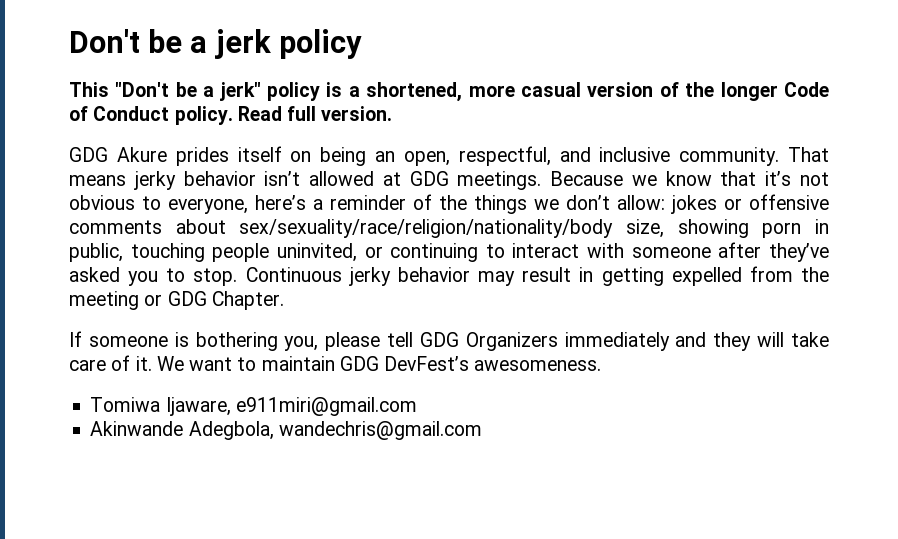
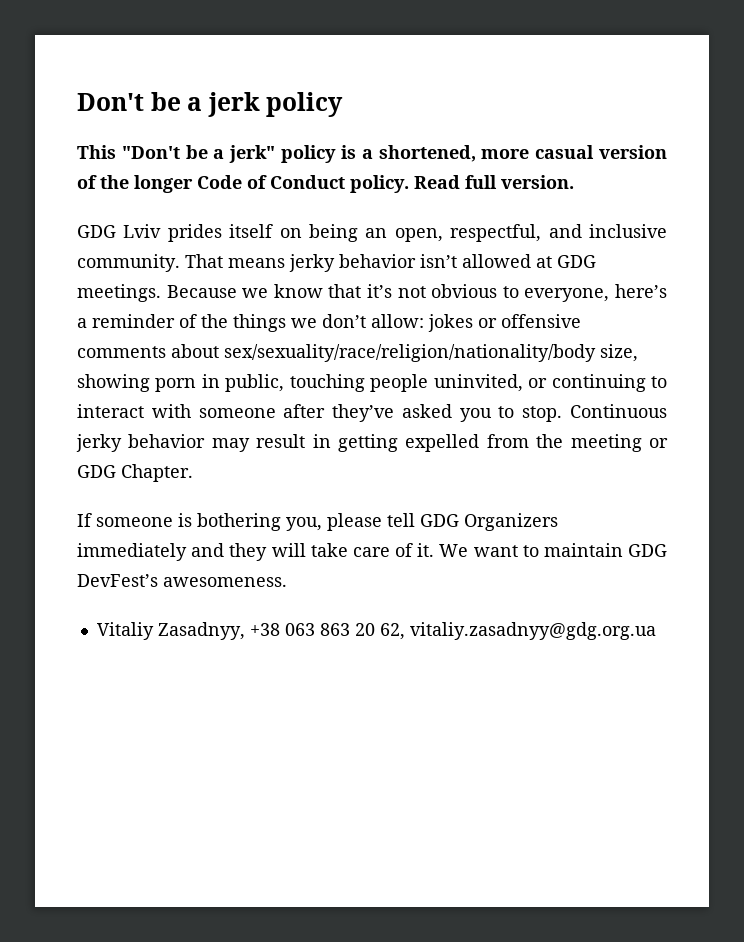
- GDG Akure prides itself on being an open, respectful, and inclusive community.
+ GDG Lviv prides itself on being an open, respectful, and inclusive community.
- Tomiwa Ijaware, e911miri@gmail.com
- Akinwande Adegbola, wandechris@gmail.com
+ Vitaliy Zasadnyy, +38 063 863 20 62, vitaliy.zasadnyy@gdg.org.ua

